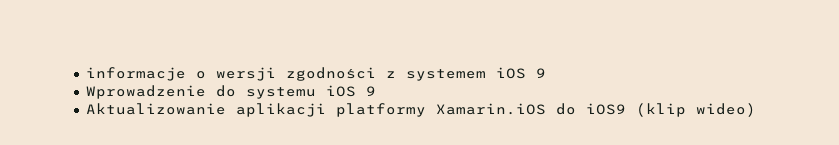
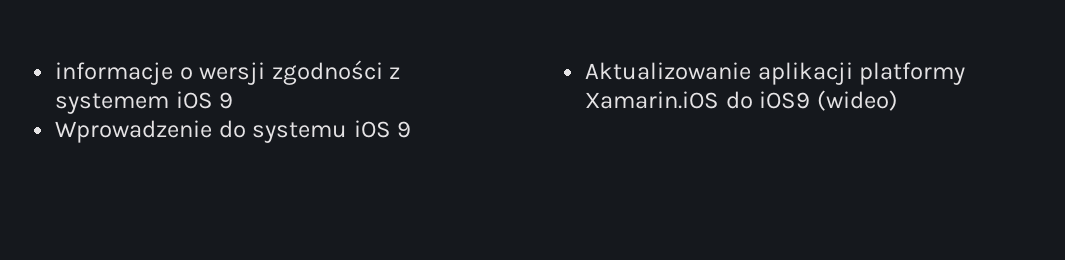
- Aktualizowanie aplikacji platformy Xamarin.iOS do iOS9 (klip wideo)
+ Aktualizowanie aplikacji platformy Xamarin.iOS do iOS9 (wideo)

